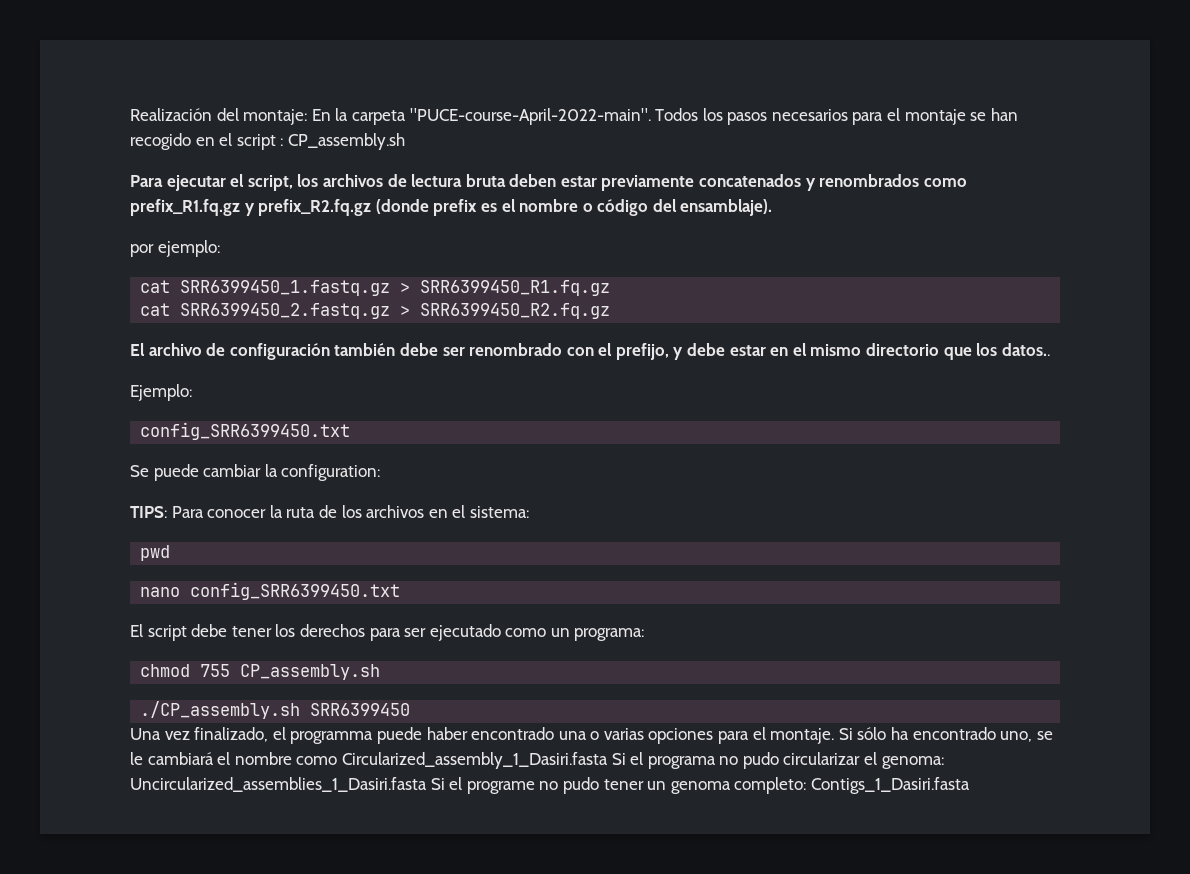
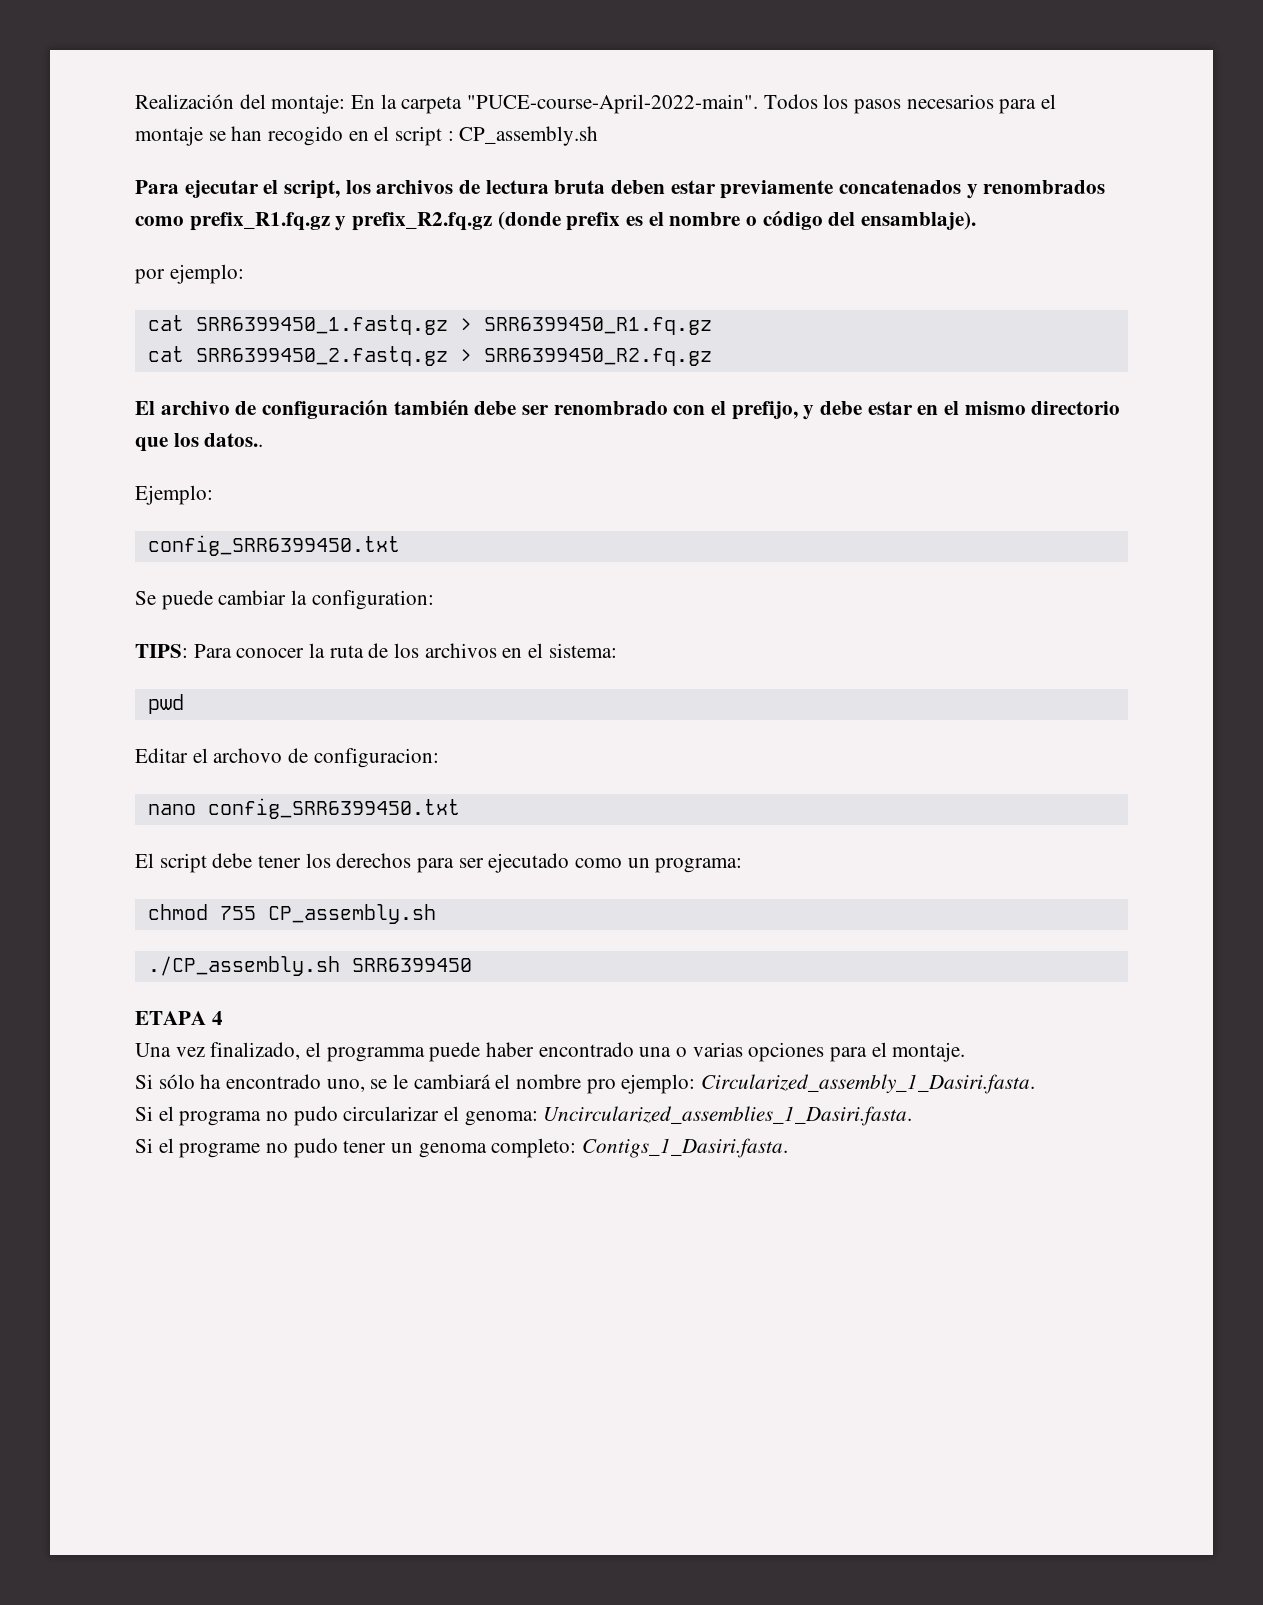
+ Editar el archovo de configuracion:
+ ETAPA 4
- Una vez finalizado, el programma puede haber encontrado una o varias opciones para el montaje. Si sólo ha encontrado uno, se le cambiará el nombre como Circularized_assembly_1_Dasiri.fasta Si el programa no pudo circularizar el genoma: Uncircularized_assemblies_1_Dasiri.fasta Si el programe no pudo tener un genoma completo: Contigs_1_Dasiri.fasta
+ Una vez finalizado, el programma puede haber encontrado una o varias opciones para el montaje.
+ Si sólo ha encontrado uno, se le cambiará el nombre pro ejemplo: Circularized_assembly_1_Dasiri.fasta.
+ Si el programa no pudo circularizar el genoma: Uncircularized_assemblies_1_Dasiri.fasta.
+ Si el programe no pudo tener un genoma completo: Contigs_1_Dasiri.fasta.

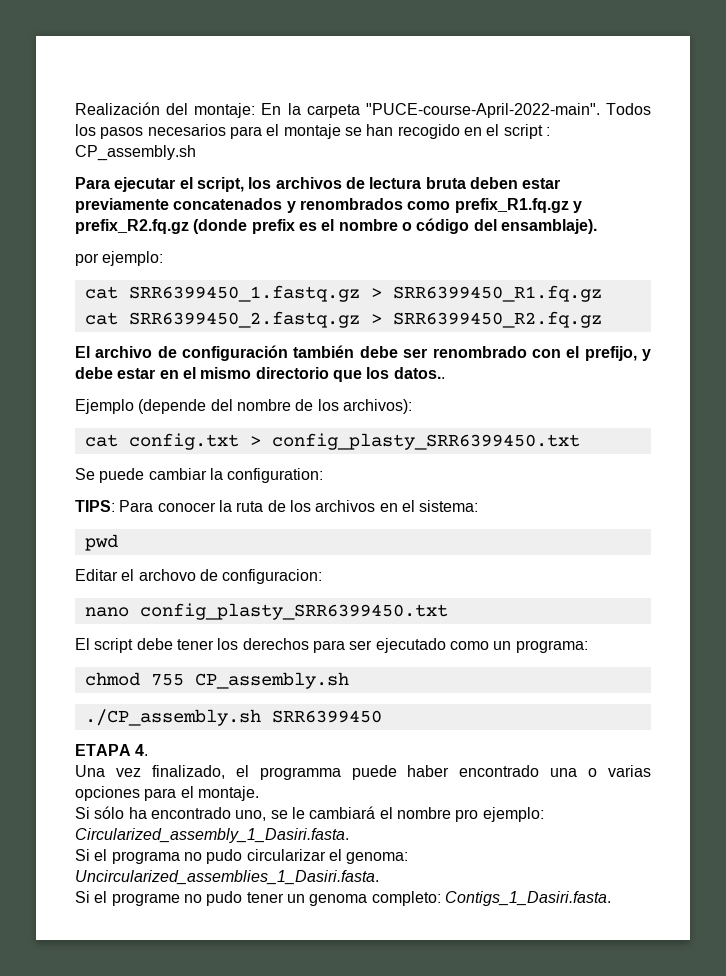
- Ejemplo:
- config_SRR6399450.txt
+ Ejemplo (depende del nombre de los archivos):
+ cat config.txt > config_plasty_SRR6399450.txt
- nano config_SRR6399450.txt
+ nano config_plasty_SRR6399450.txt
- ETAPA 4
+ ETAPA 4.

